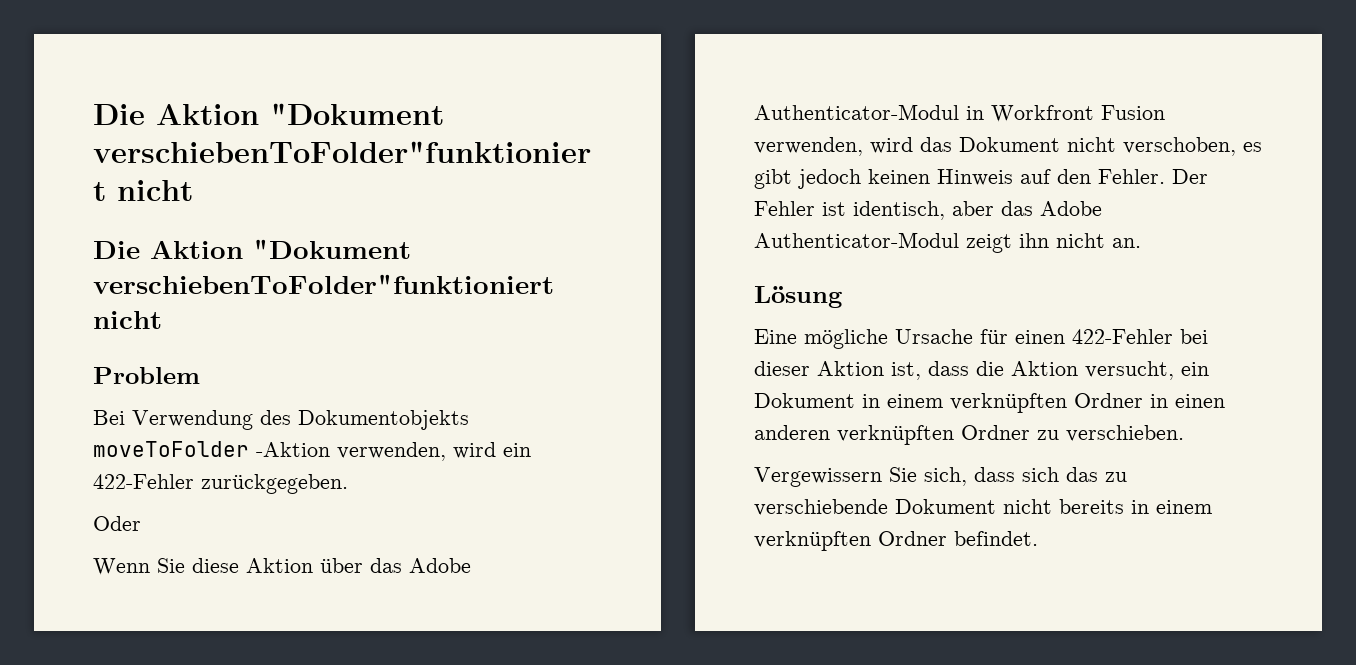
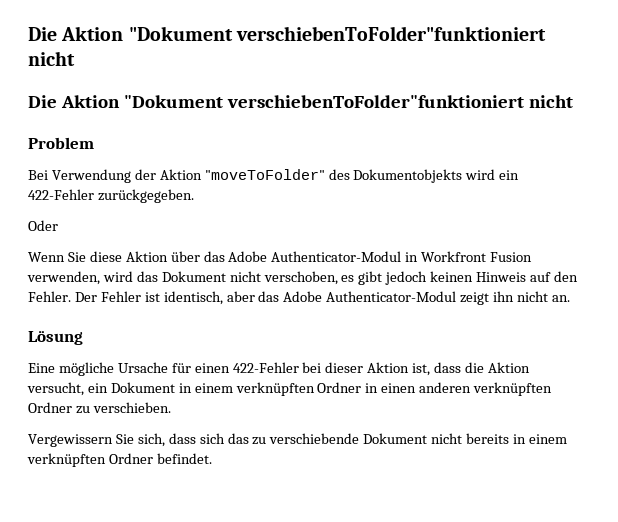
- Bei Verwendung des Dokumentobjekts moveToFolder -Aktion verwenden, wird ein 422-Fehler zurückgegeben.
+ Bei Verwendung der Aktion "moveToFolder" des Dokumentobjekts wird ein 422-Fehler zurückgegeben.

